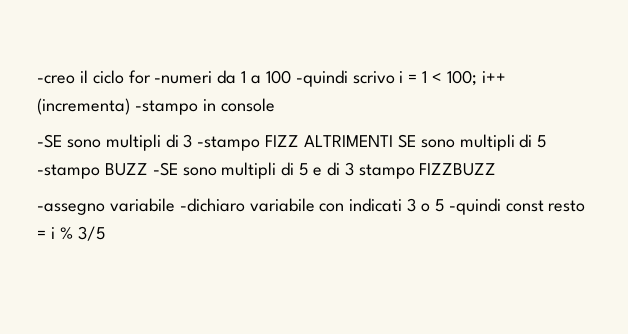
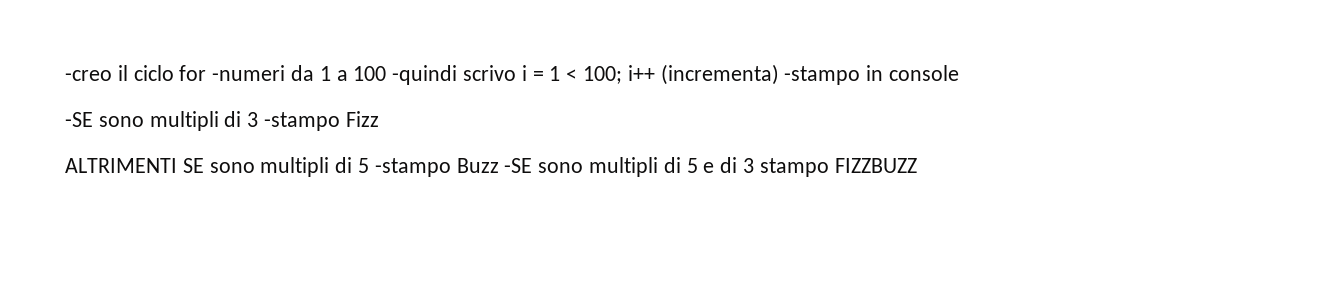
- -SE sono multipli di 3 -stampo FIZZ ALTRIMENTI SE sono multipli di 5 -stampo BUZZ -SE sono multipli di 5 e di 3 stampo FIZZBUZZ
+ -SE sono multipli di 3 -stampo Fizz
+ ALTRIMENTI SE sono multipli di 5 -stampo Buzz -SE sono multipli di 5 e di 3 stampo FIZZBUZZ
- -assegno variabile -dichiaro variabile con indicati 3 o 5 -quindi const resto = i % 3/5

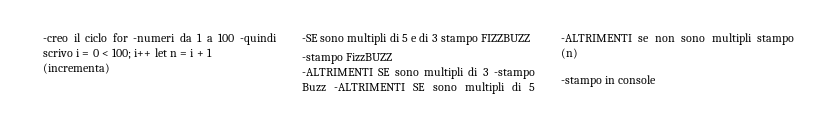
- -creo il ciclo for -numeri da 1 a 100 -quindi scrivo i = 1 < 100; i++ (incrementa) -stampo in console
- -SE sono multipli di 3 -stampo Fizz
- ALTRIMENTI SE sono multipli di 5 -stampo Buzz -SE sono multipli di 5 e di 3 stampo FIZZBUZZ
+ -creo il ciclo for -numeri da 1 a 100 -quindi scrivo i = 0 < 100; i++ let n = i + 1 (incrementa)
+ -SE sono multipli di 5 e di 3 stampo FIZZBUZZ
+ -stampo FizzBUZZ
+ -ALTRIMENTI SE sono multipli di 3 -stampo Buzz -ALTRIMENTI SE sono multipli di 5 -ALTRIMENTI se non sono multipli stampo (n)
+ -stampo in console

